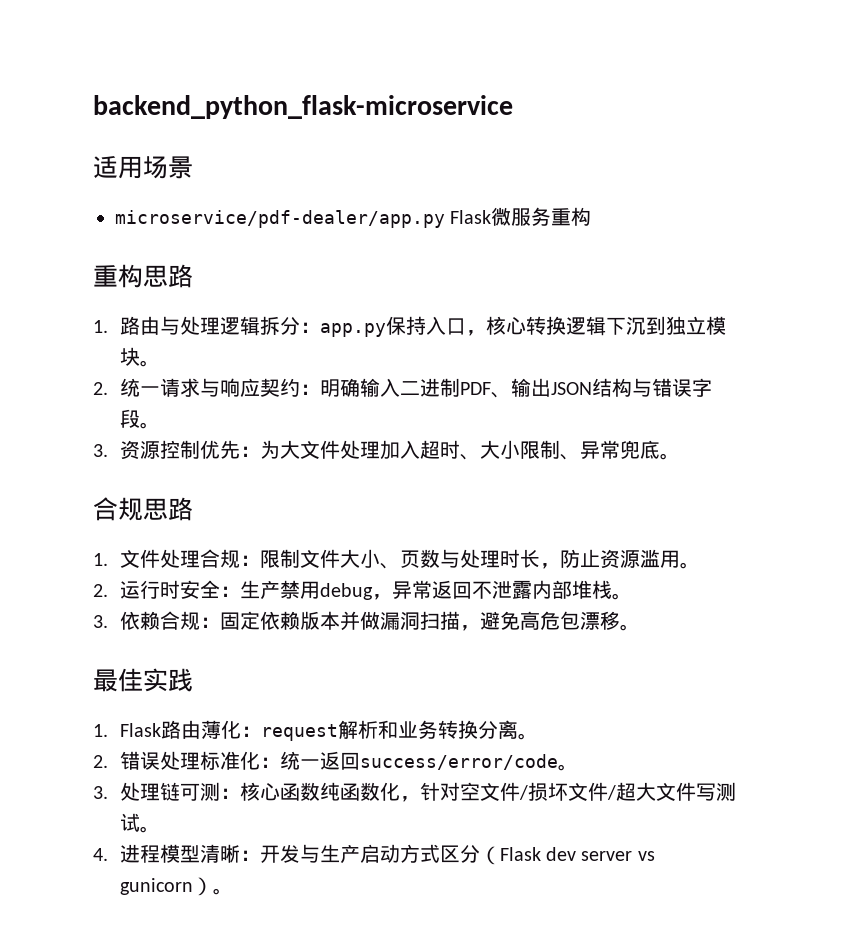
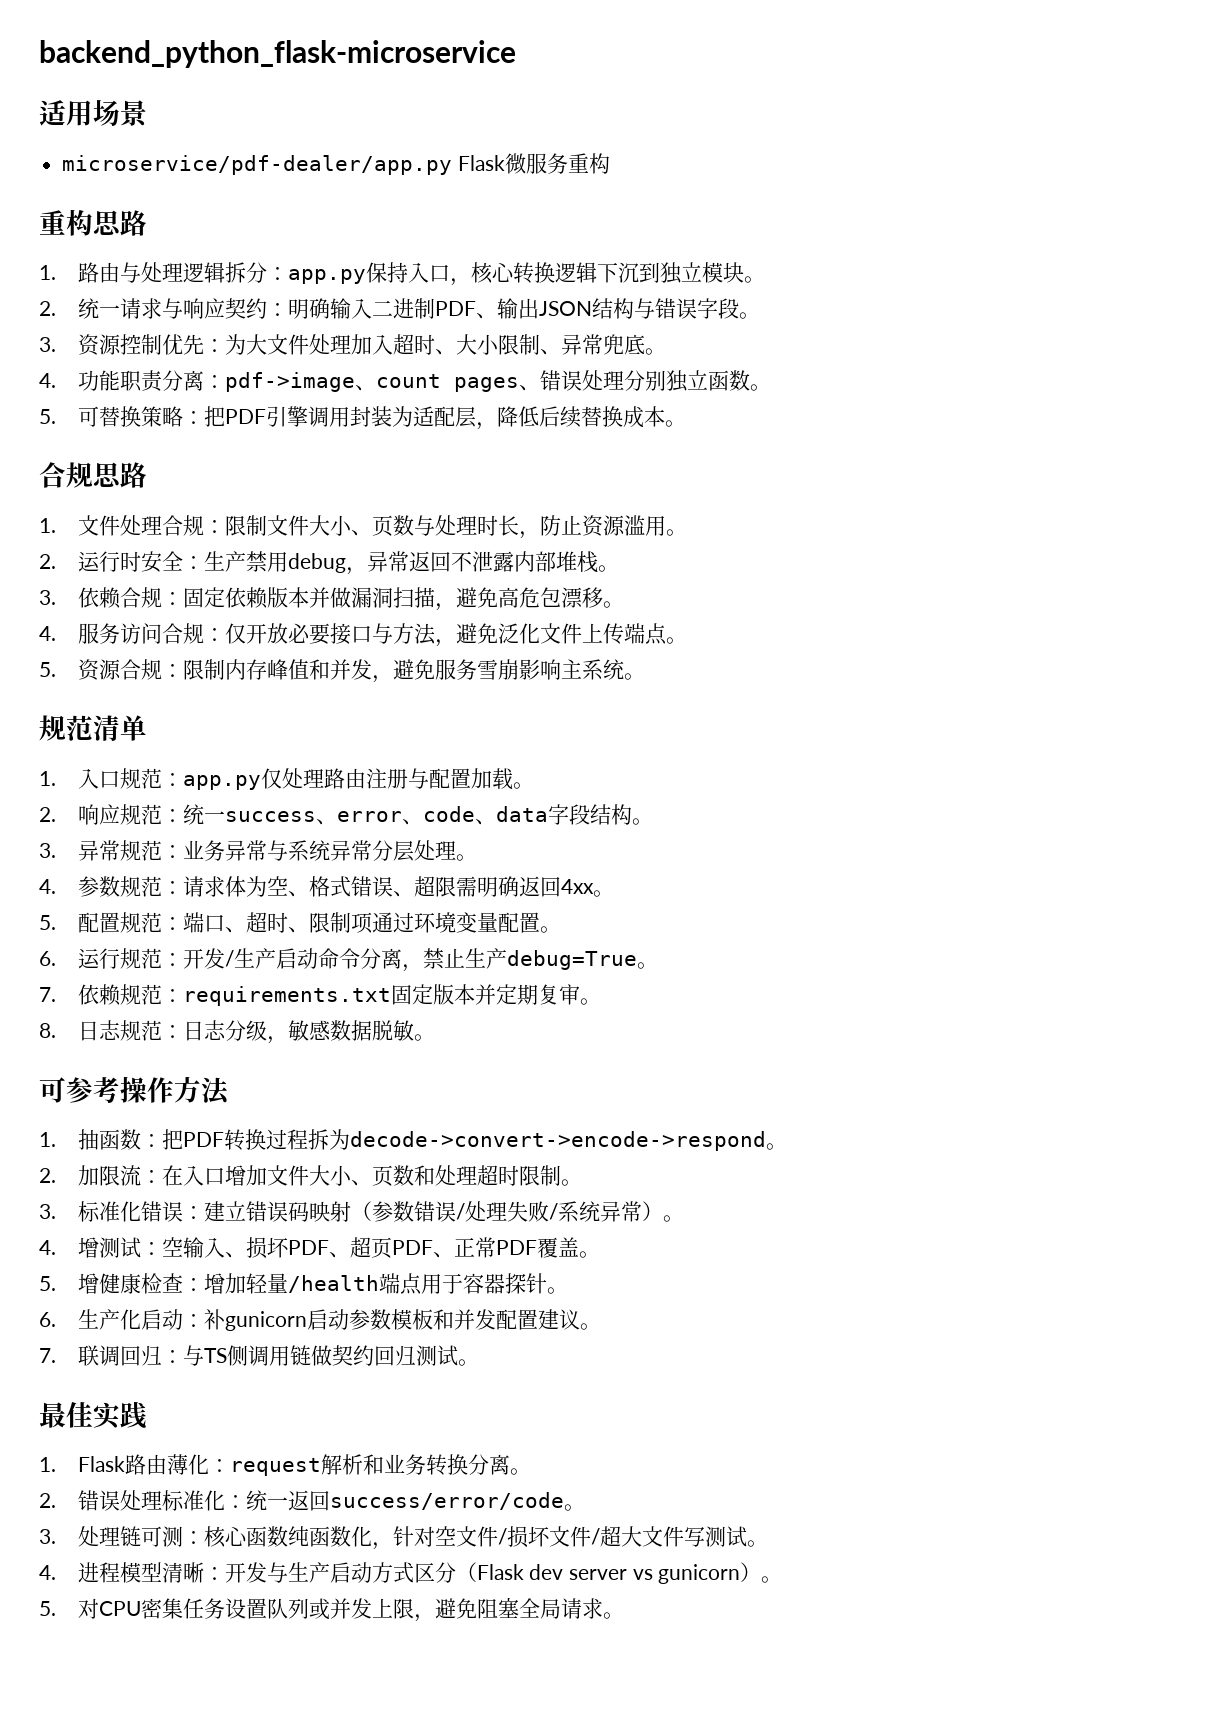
+ 4.功能职责分离：pdf->image、count pages、错误处理分别独立函数。
+ 5.可替换策略：把PDF引擎调用封装为适配层，降低后续替换成本。
+ 4.服务访问合规：仅开放必要接口与方法，避免泛化文件上传端点。
+ 5.资源合规：限制内存峰值和并发，避免服务雪崩影响主系统。
+ 规范清单
+ 1.入口规范：app.py仅处理路由注册与配置加载。
+ 2.响应规范：统一success、error、code、data字段结构。
+ 3.异常规范：业务异常与系统异常分层处理。
+ 4.参数规范：请求体为空、格式错误、超限需明确返回4xx。
+ 5.配置规范：端口、超时、限制项通过环境变量配置。
+ 6.运行规范：开发/生产启动命令分离，禁止生产debug=True。
+ 7.依赖规范：requirements.txt固定版本并定期复审。
+ 8.日志规范：日志分级，敏感数据脱敏。
+ 可参考操作方法
+ 1.抽函数：把PDF转换过程拆为decode->convert->encode->respond。
+ 2.加限流：在入口增加文件大小、页数和处理超时限制。
+ 3.标准化错误：建立错误码映射（参数错误/处理失败/系统异常）。
+ 4.增测试：空输入、损坏PDF、超页PDF、正常PDF覆盖。
+ 5.增健康检查：增加轻量/health端点用于容器探针。
+ 6.生产化启动：补gunicorn启动参数模板和并发配置建议。
+ 7.联调回归：与TS侧调用链做契约回归测试。
+ 5.对CPU密集任务设置队列或并发上限，避免阻塞全局请求。

